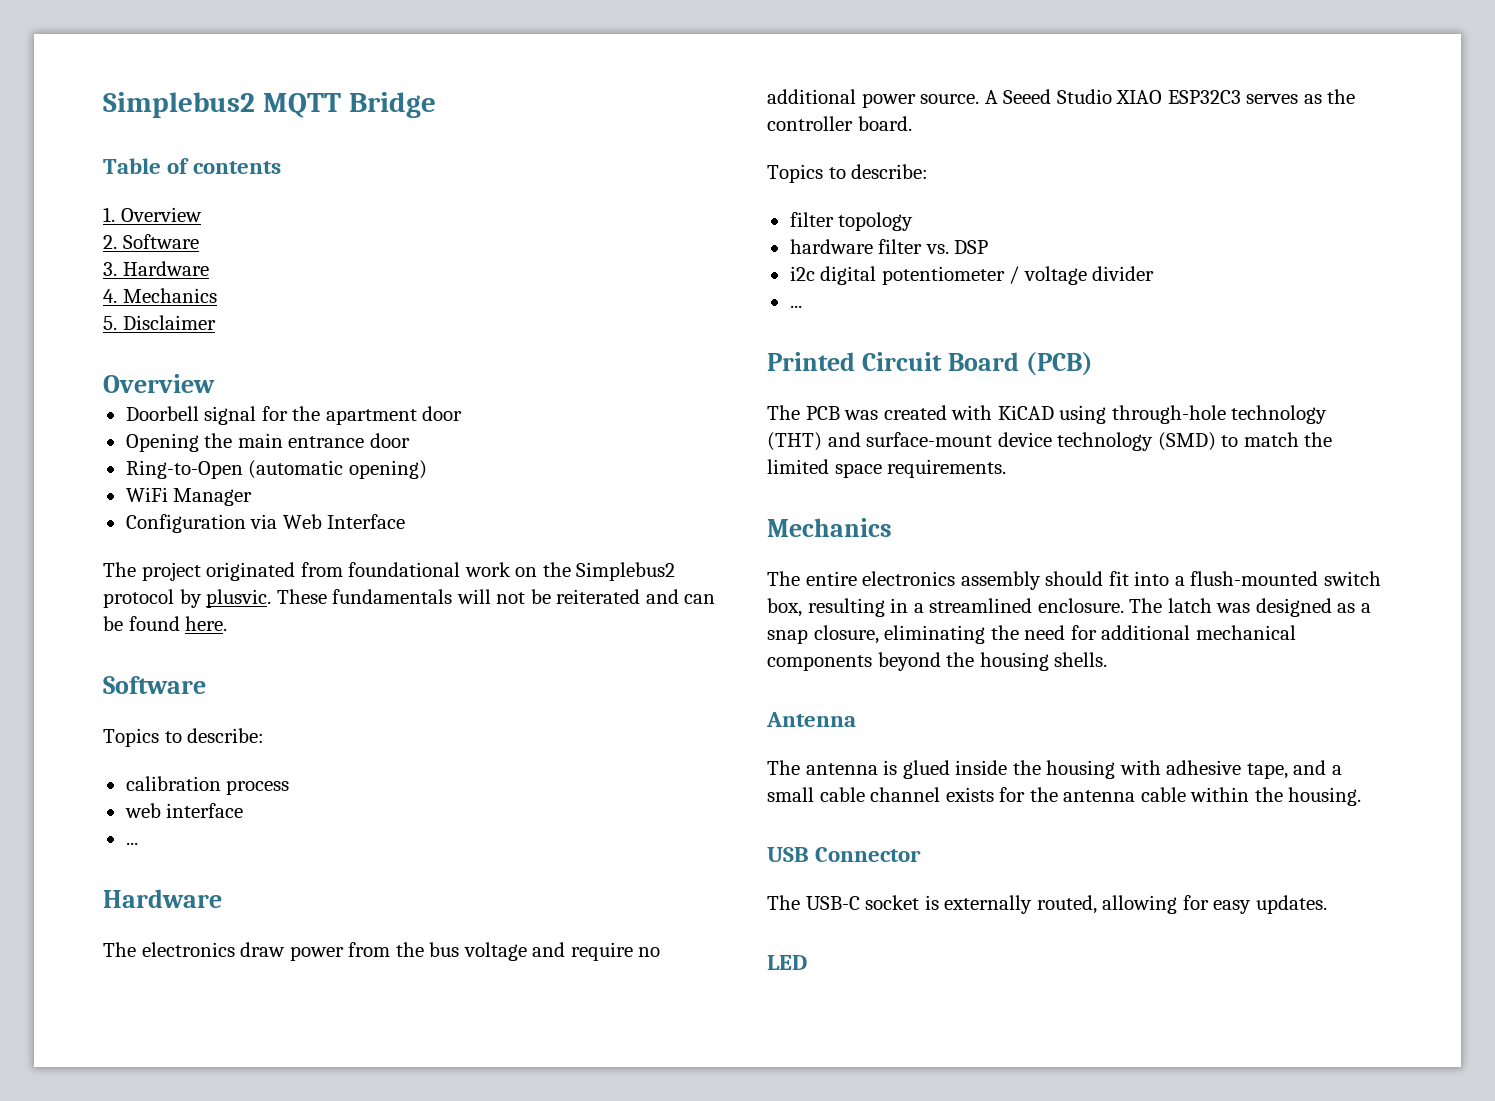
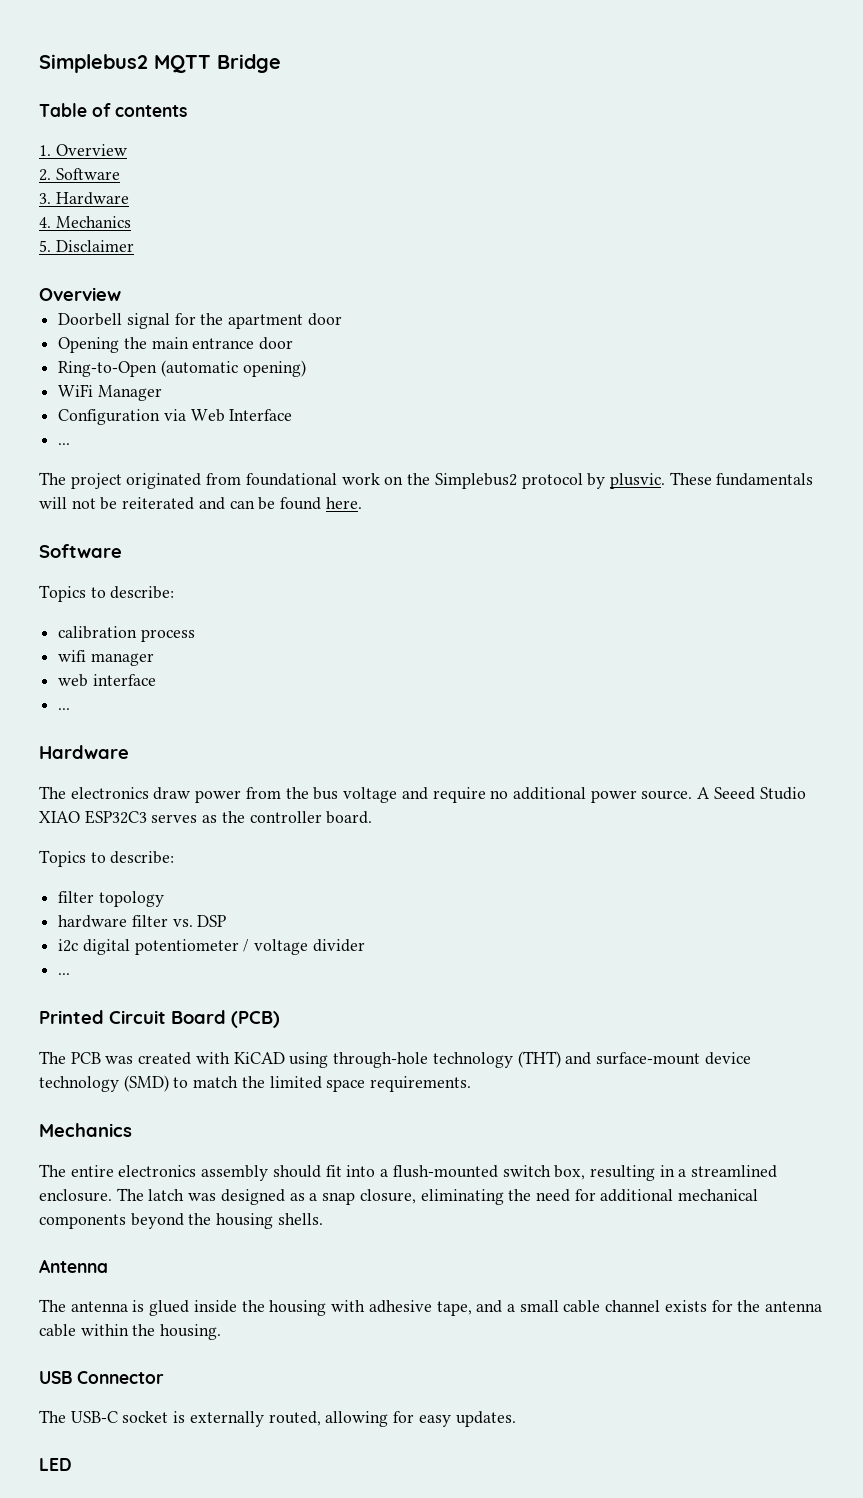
  Configuration via Web Interface
+ ...
+ wifi manager

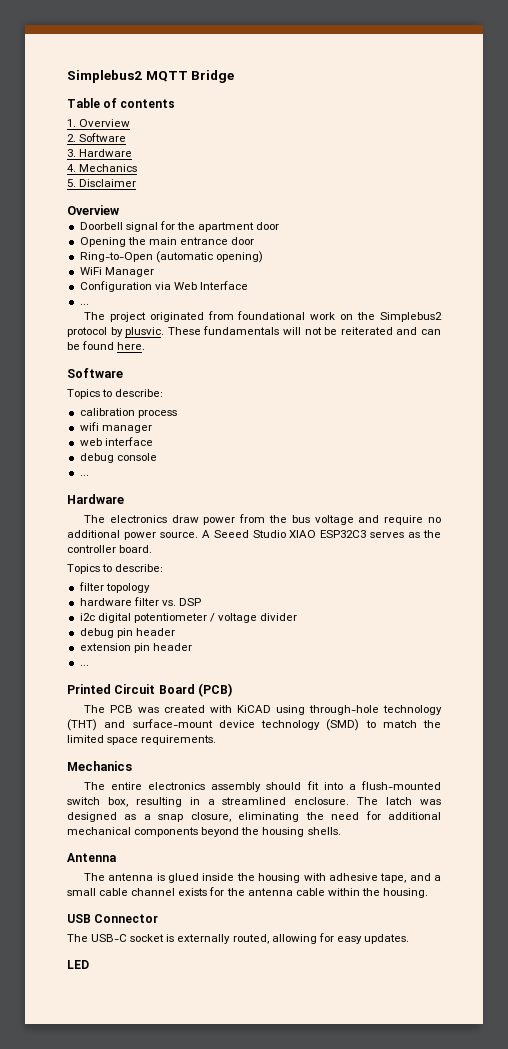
+ debug console
+ debug pin header
+ extension pin header

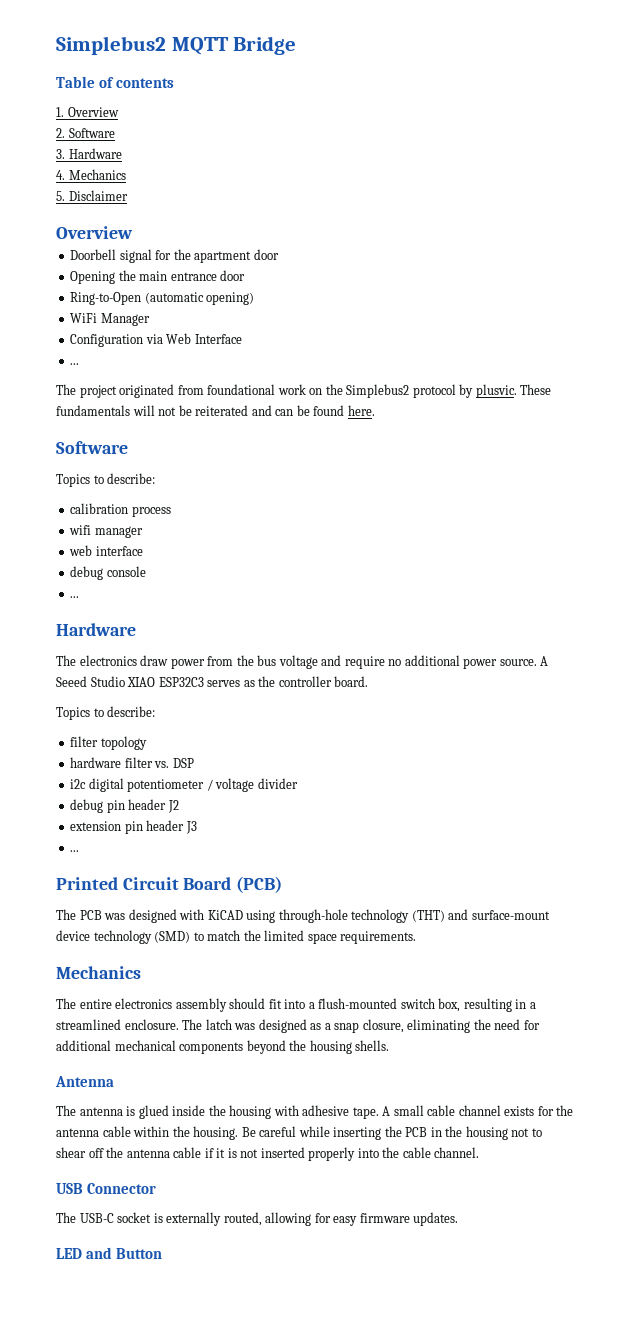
- debug pin header
+ debug pin header J2
- extension pin header
+ extension pin header J3
- The PCB was created with KiCAD using through-hole technology (THT) and surface-mount device technology (SMD) to match the limited space requirements.
+ The PCB was designed with KiCAD using through-hole technology (THT) and surface-mount device technology (SMD) to match the limited space requirements.
- The antenna is glued inside the housing with adhesive tape, and a small cable channel exists for the antenna cable within the housing.
+ The antenna is glued inside the housing with adhesive tape. A small cable channel exists for the antenna cable within the housing. Be careful while inserting the PCB in the housing not to shear off the antenna cable if it is not inserted properly into the cable channel.
- The USB-C socket is externally routed, allowing for easy updates.
+ The USB-C socket is externally routed, allowing for easy firmware updates.
- LED
+ LED and Button

